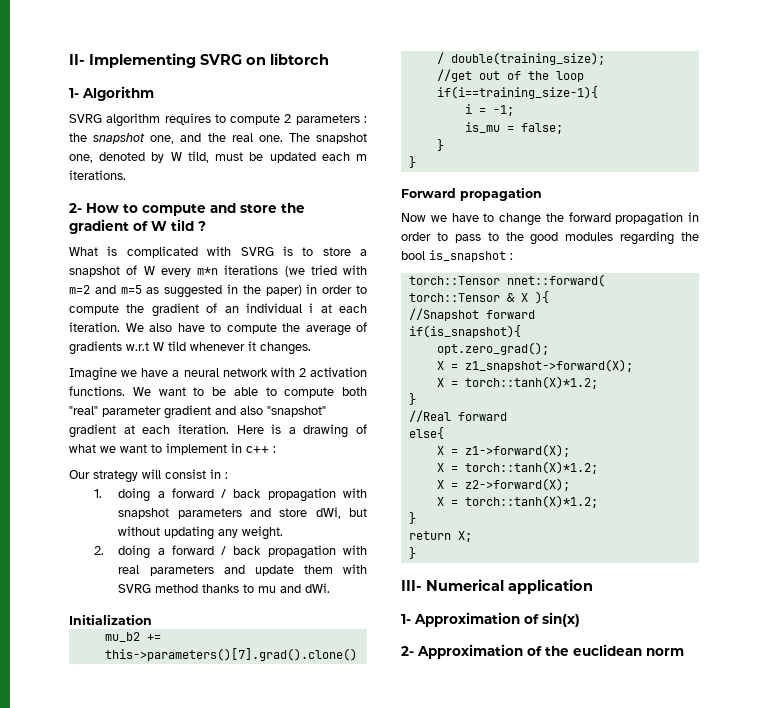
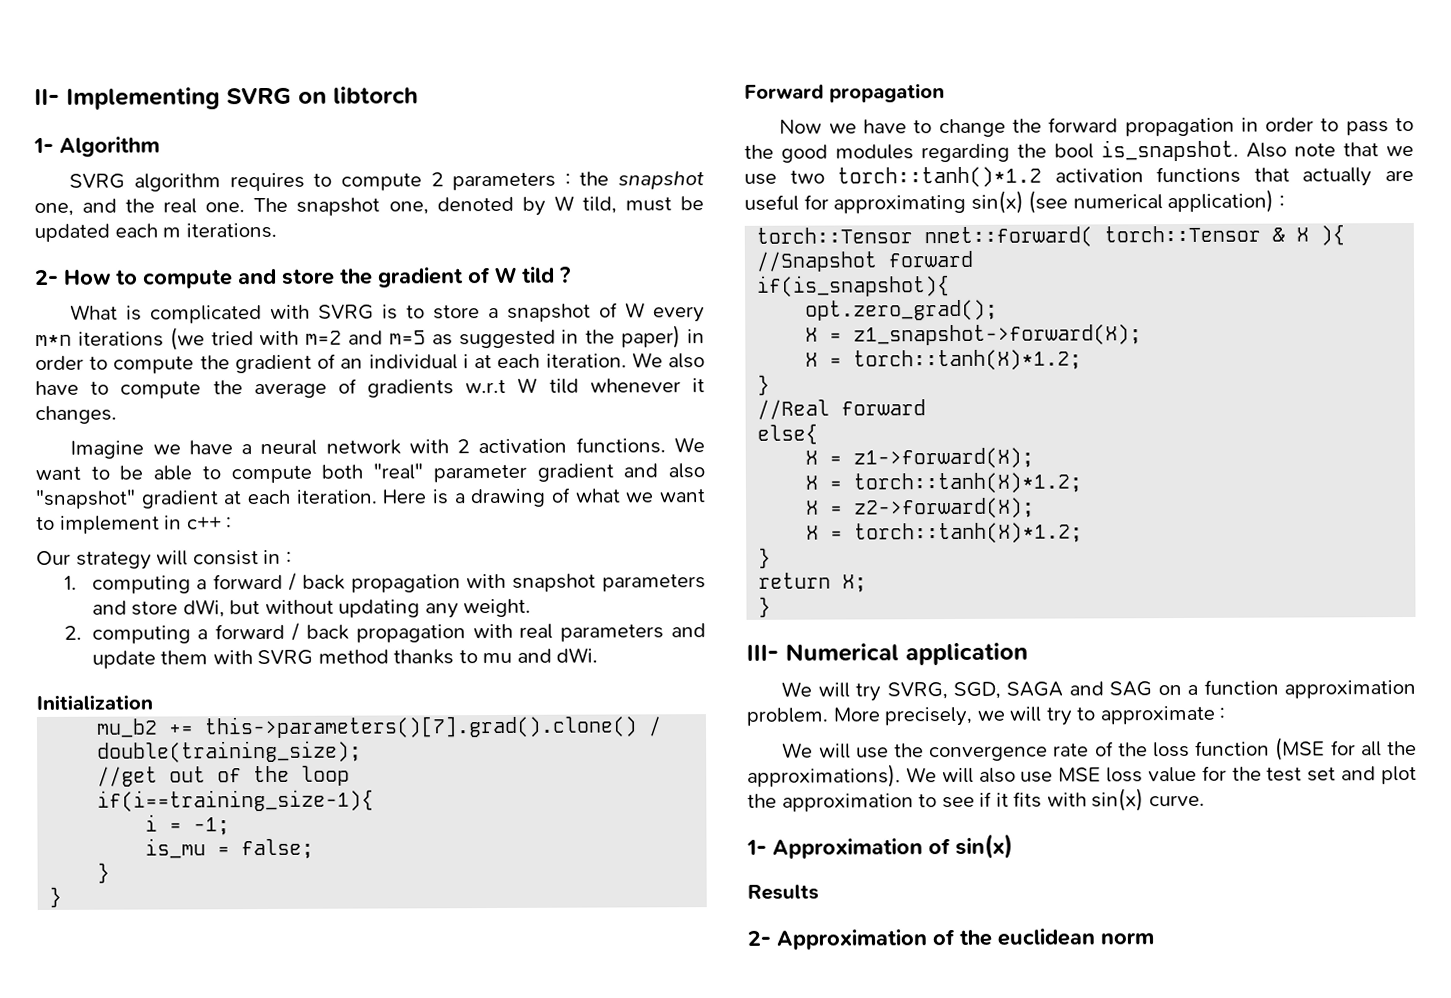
- 1. doing a forward / back propagation with snapshot parameters and store dWi, but without updating any weight.
+ 1. computing a forward / back propagation with snapshot parameters and store dWi, but without updating any weight.
- 2. doing a forward / back propagation with real parameters and update them with SVRG method thanks to mu and dWi.
+ 2. computing a forward / back propagation with real parameters and update them with SVRG method thanks to mu and dWi.
- Now we have to change the forward propagation in order to pass to the good modules regarding the bool is_snapshot :
+ Now we have to change the forward propagation in order to pass to the good modules regarding the bool is_snapshot. Also note that we use two torch::tanh()*1.2 activation functions that actually are useful for approximating sin(x) (see numerical application) :
+ We will try SVRG, SGD, SAGA and SAG on a function approximation problem. More precisely, we will try to approximate :
+ We will use the convergence rate of the loss function (MSE for all the approximations). We will also use MSE loss value for the test set and plot the approximation to see if it fits with sin(x) curve.
+ Results

